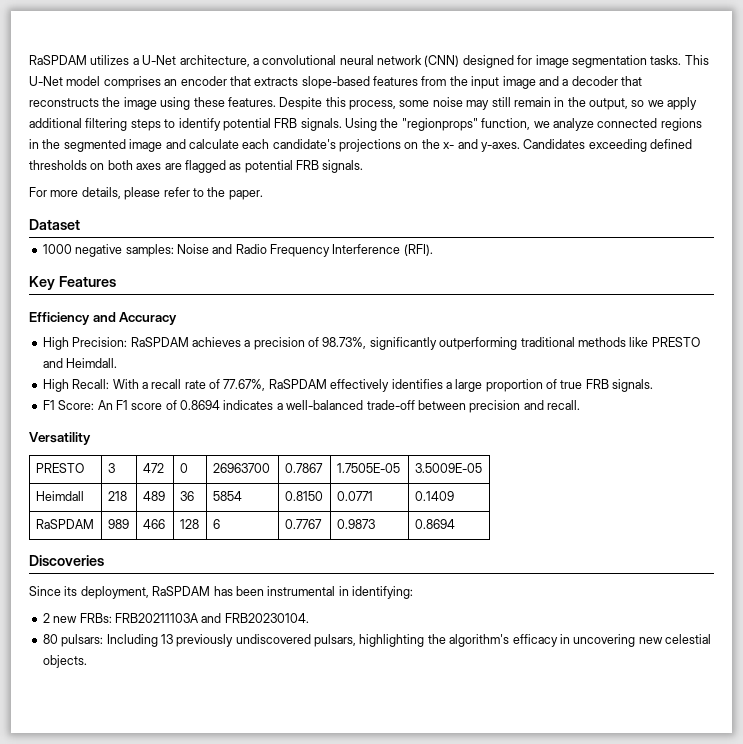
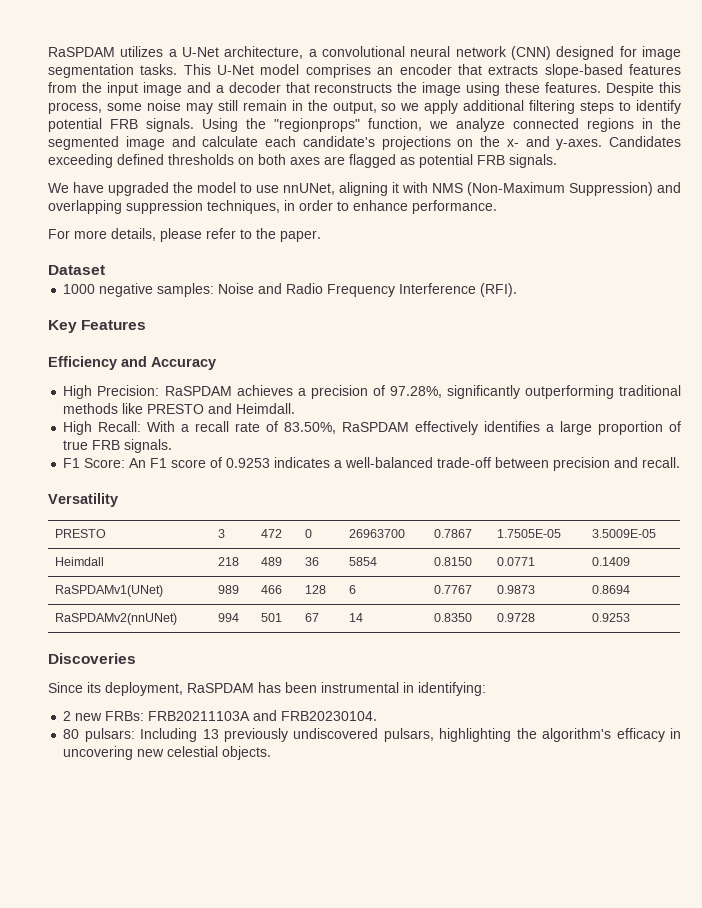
+ We have upgraded the model to use nnUNet, aligning it with NMS (Non-Maximum Suppression) and overlapping suppression techniques, in order to enhance performance.
- High Precision: RaSPDAM achieves a precision of 98.73%, significantly outperforming traditional methods like PRESTO and Heimdall.
+ High Precision: RaSPDAM achieves a precision of 97.28%, significantly outperforming traditional methods like PRESTO and Heimdall.
- High Recall: With a recall rate of 77.67%, RaSPDAM effectively identifies a large proportion of true FRB signals.
+ High Recall: With a recall rate of 83.50%, RaSPDAM effectively identifies a large proportion of true FRB signals.
- F1 Score: An F1 score of 0.8694 indicates a well-balanced trade-off between precision and recall.
+ F1 Score: An F1 score of 0.9253 indicates a well-balanced trade-off between precision and recall.
- RaSPDAM | 989 | 466 | 128 | 6 | 0.7767 | 0.9873 | 0.8694
+ RaSPDAMv1(UNet) | 989 | 466 | 128 | 6 | 0.7767 | 0.9873 | 0.8694
+ RaSPDAMv2(nnUNet) | 994 | 501 | 67 | 14 | 0.8350 | 0.9728 | 0.9253

